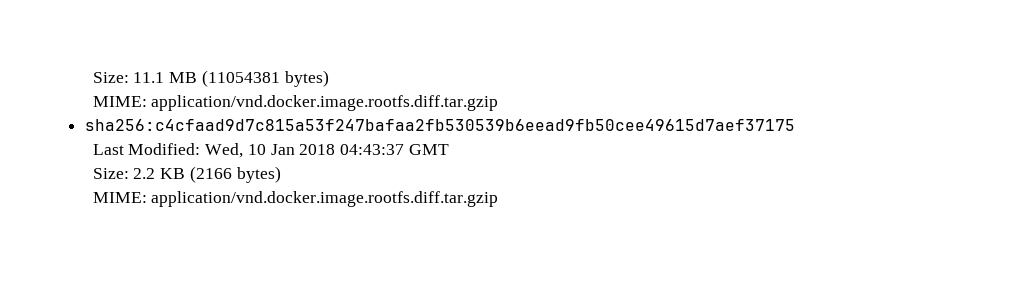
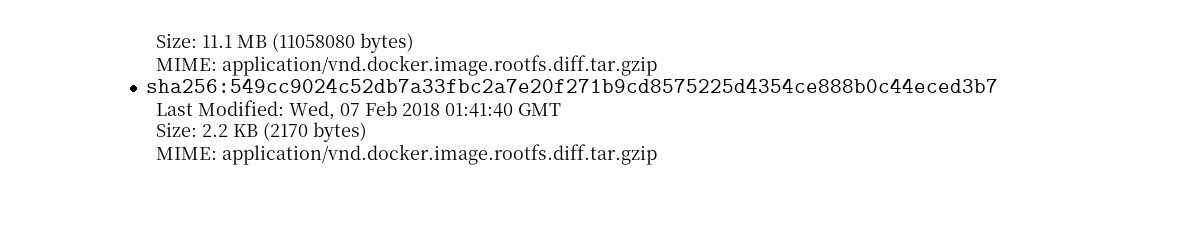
- Size: 11.1 MB (11054381 bytes)
+ Size: 11.1 MB (11058080 bytes)
- sha256:c4cfaad9d7c815a53f247bafaa2fb530539b6eead9fb50cee49615d7aef37175
+ sha256:549cc9024c52db7a33fbc2a7e20f271b9cd8575225d4354ce888b0c44eced3b7
- Last Modified: Wed, 10 Jan 2018 04:43:37 GMT
+ Last Modified: Wed, 07 Feb 2018 01:41:40 GMT
- Size: 2.2 KB (2166 bytes)
+ Size: 2.2 KB (2170 bytes)

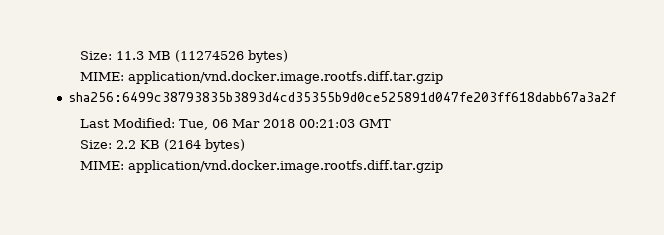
- Size: 11.1 MB (11058080 bytes)
+ Size: 11.3 MB (11274526 bytes)
- sha256:549cc9024c52db7a33fbc2a7e20f271b9cd8575225d4354ce888b0c44eced3b7
+ sha256:6499c38793835b3893d4cd35355b9d0ce525891d047fe203ff618dabb67a3a2f
- Last Modified: Wed, 07 Feb 2018 01:41:40 GMT
+ Last Modified: Tue, 06 Mar 2018 00:21:03 GMT
- Size: 2.2 KB (2170 bytes)
+ Size: 2.2 KB (2164 bytes)

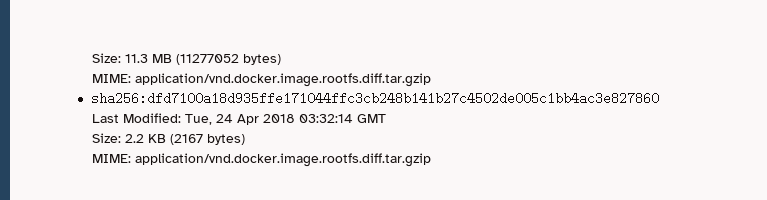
- Size: 11.3 MB (11274526 bytes)
+ Size: 11.3 MB (11277052 bytes)
- sha256:6499c38793835b3893d4cd35355b9d0ce525891d047fe203ff618dabb67a3a2f
+ sha256:dfd7100a18d935ffe171044ffc3cb248b141b27c4502de005c1bb4ac3e827860
- Last Modified: Tue, 06 Mar 2018 00:21:03 GMT
+ Last Modified: Tue, 24 Apr 2018 03:32:14 GMT
- Size: 2.2 KB (2164 bytes)
+ Size: 2.2 KB (2167 bytes)

